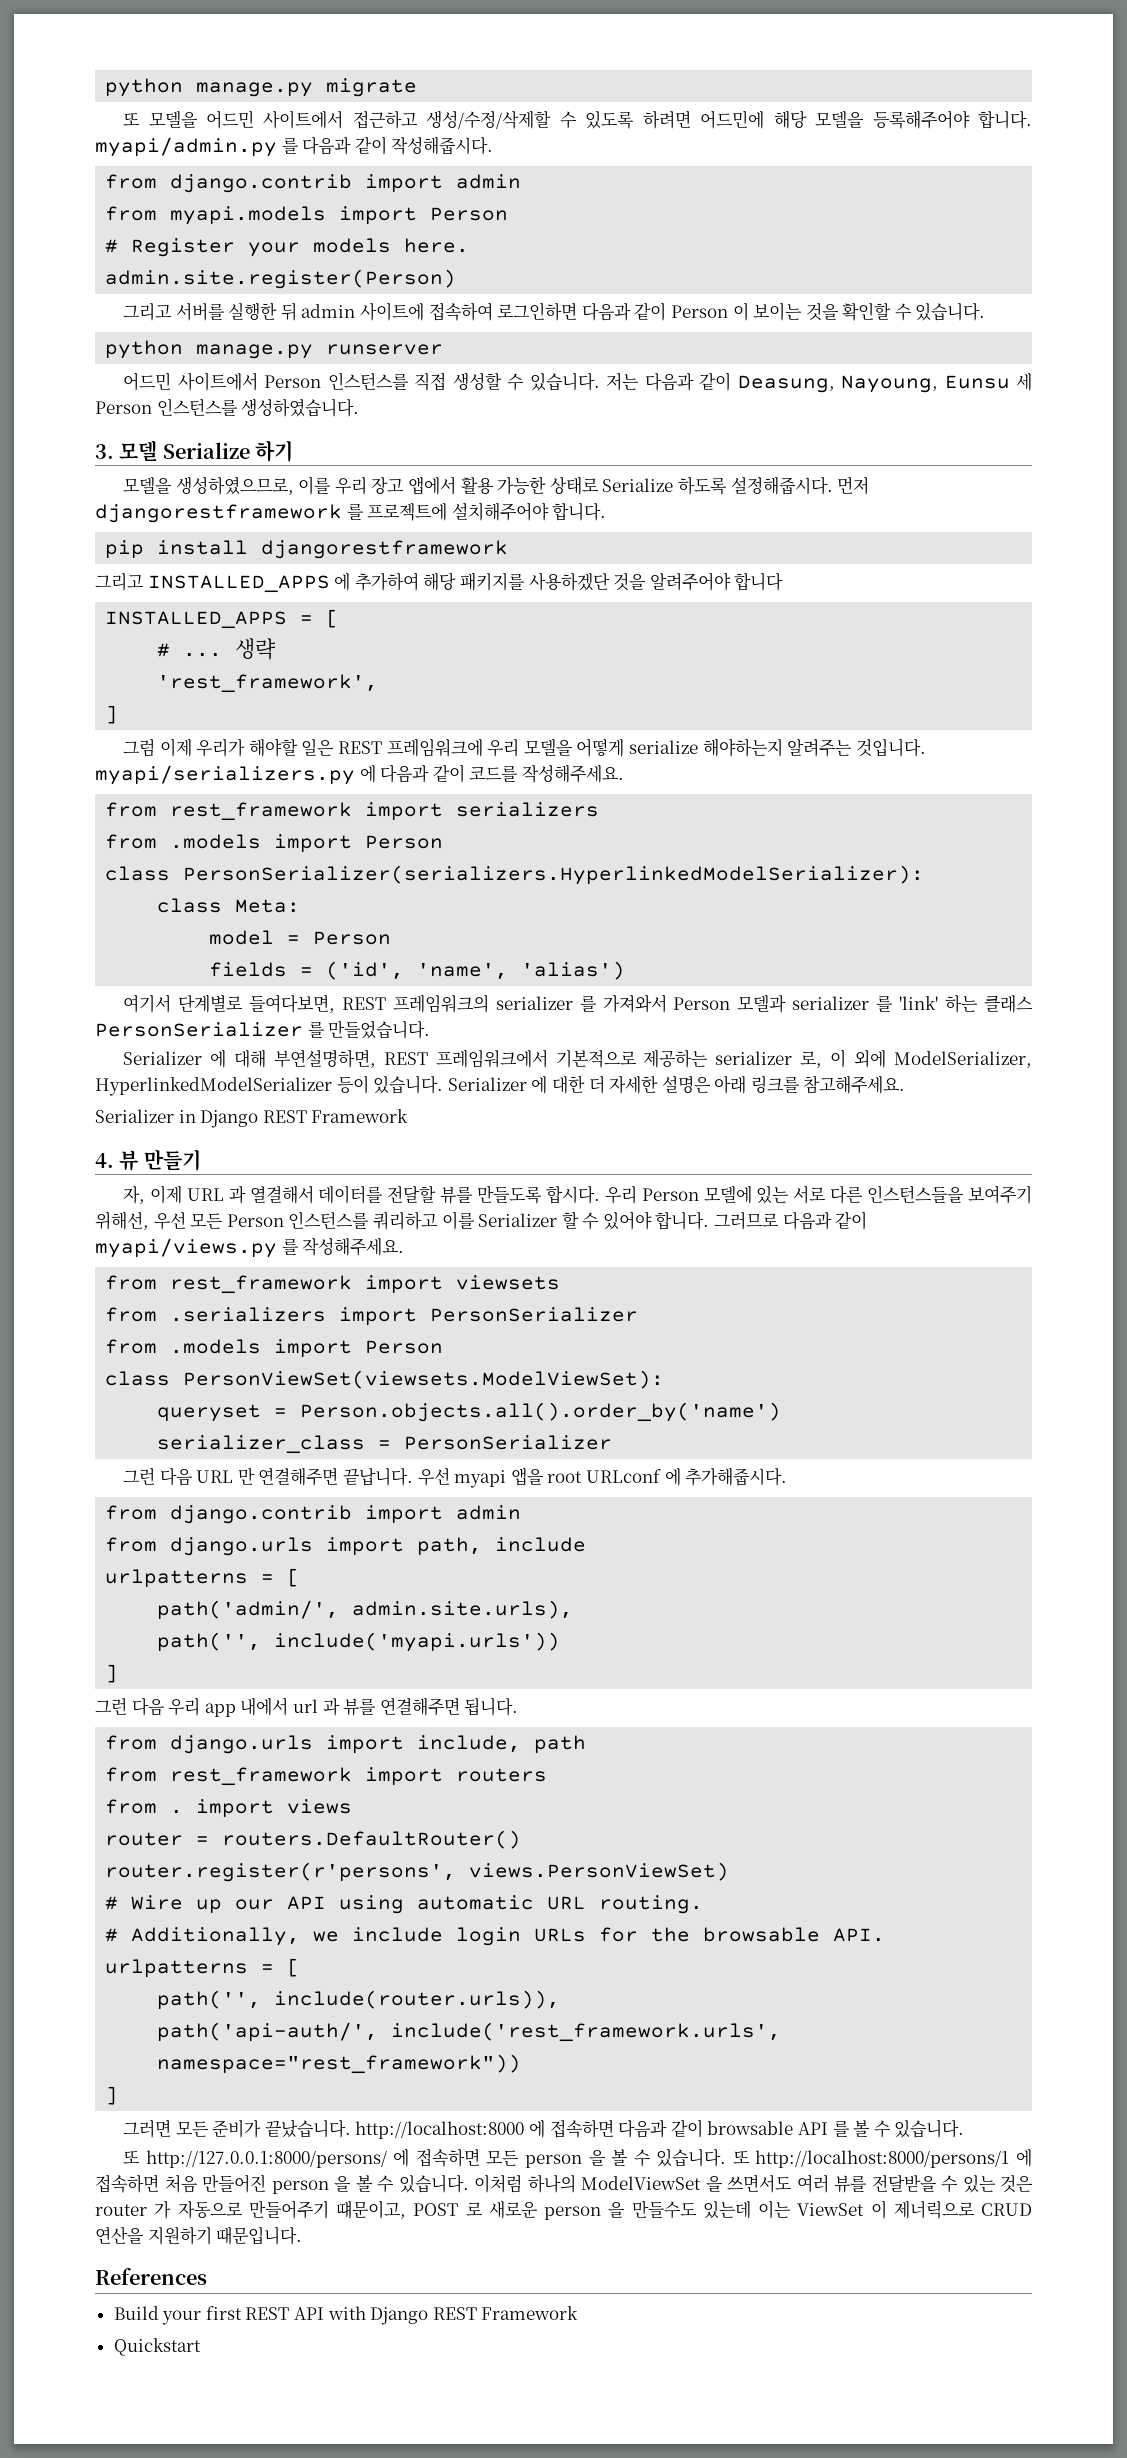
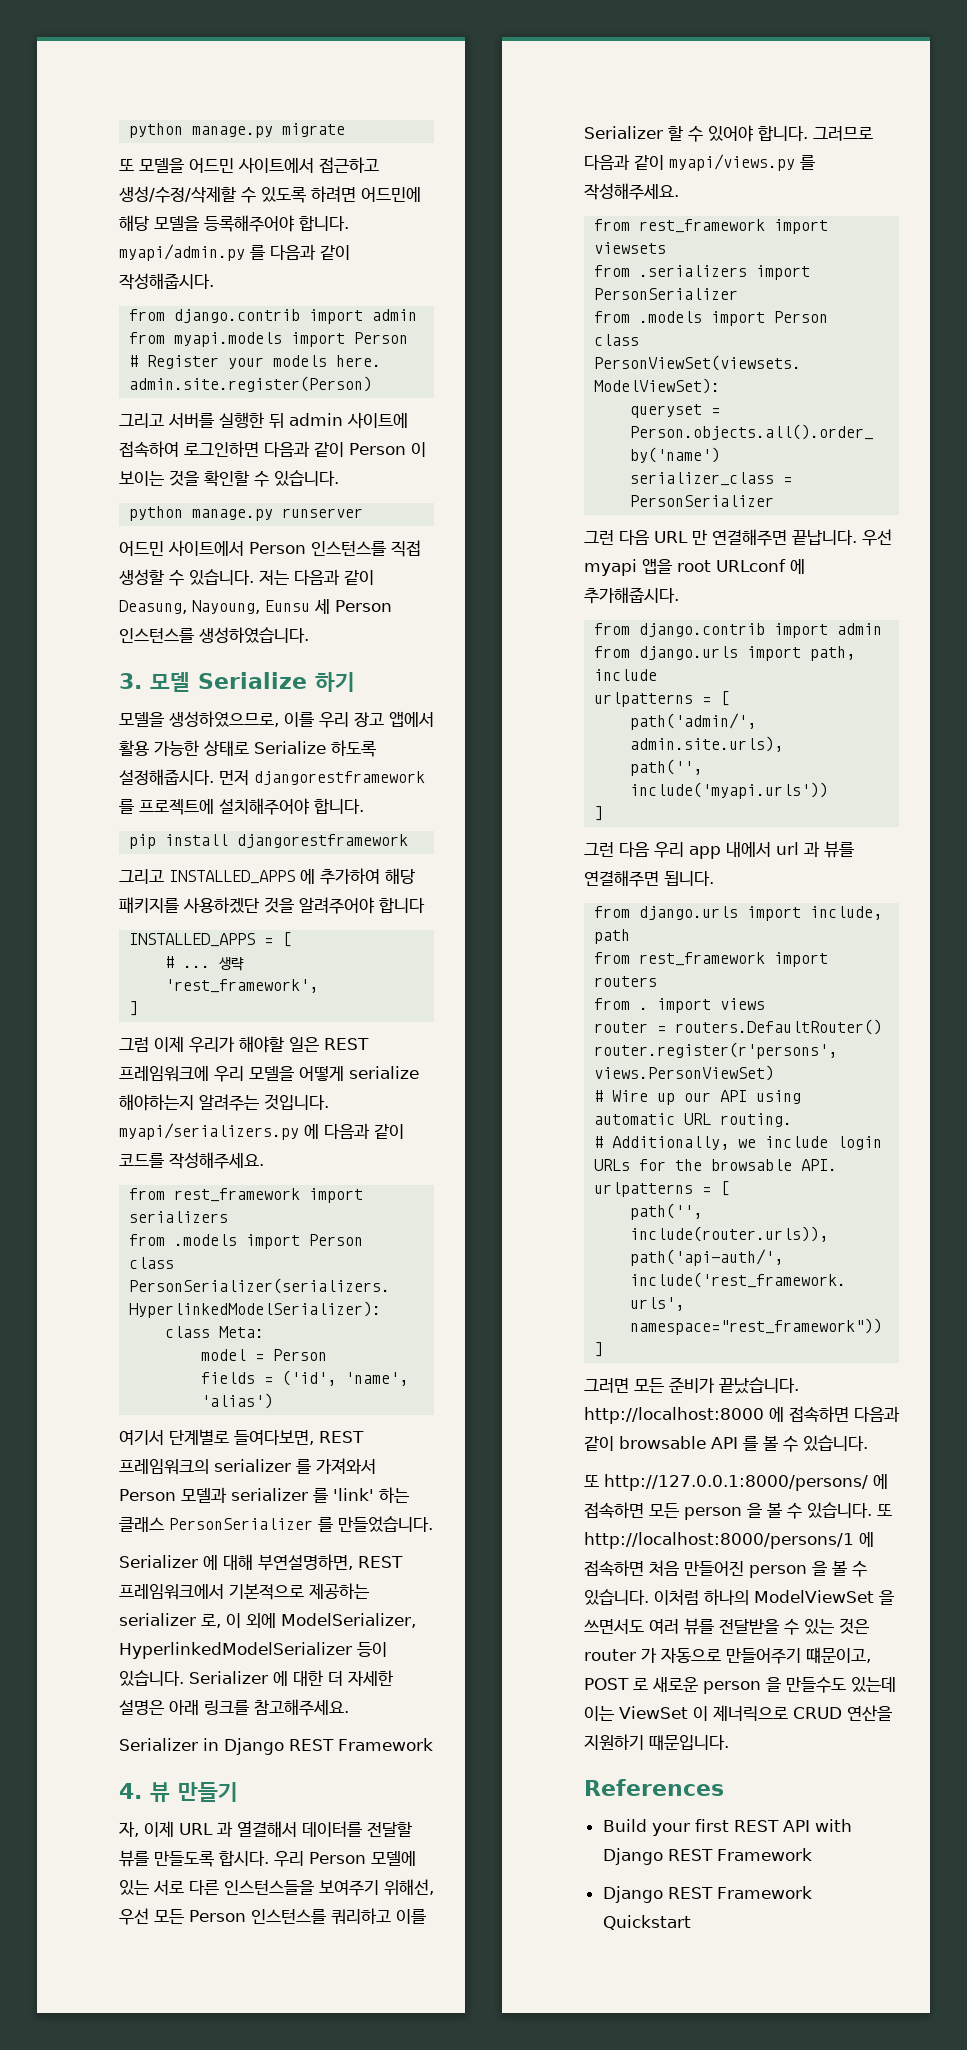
- Quickstart
+ Django REST Framework Quickstart

